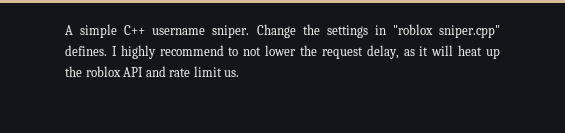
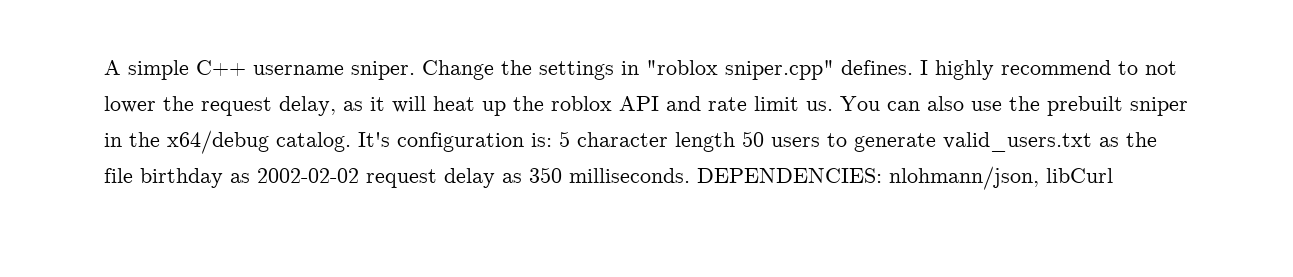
+ You can also use the prebuilt sniper in the x64/debug catalog. It's configuration is: 5 character length 50 users to generate valid_users.txt as the file birthday as 2002-02-02 request delay as 350 milliseconds. DEPENDENCIES: nlohmann/json, libCurl

